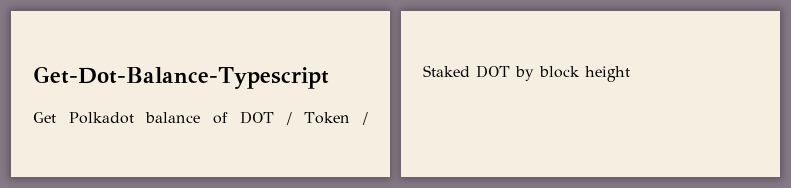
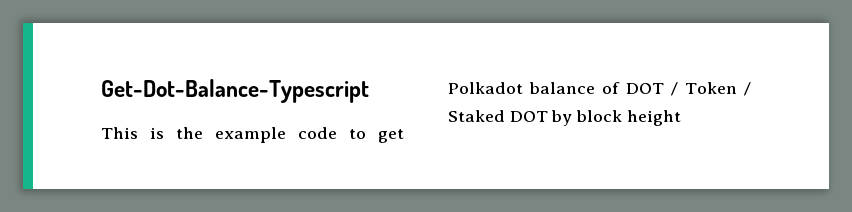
- Get Polkadot balance of DOT / Token / Staked DOT by block height
+ This is the example code to get Polkadot balance of DOT / Token / Staked DOT by block height

